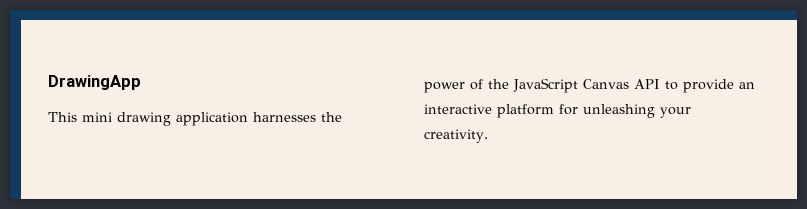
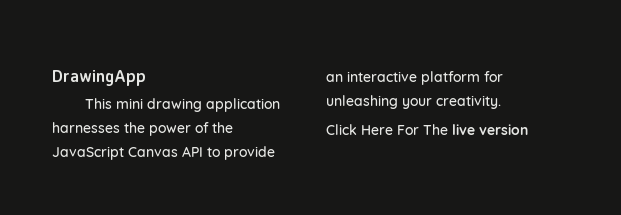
+ Click Here For The live version

